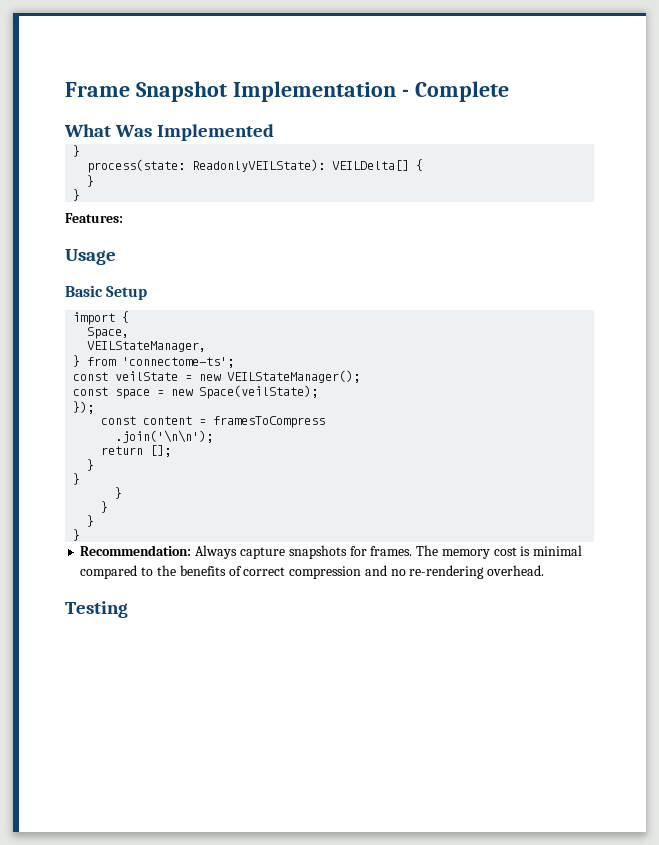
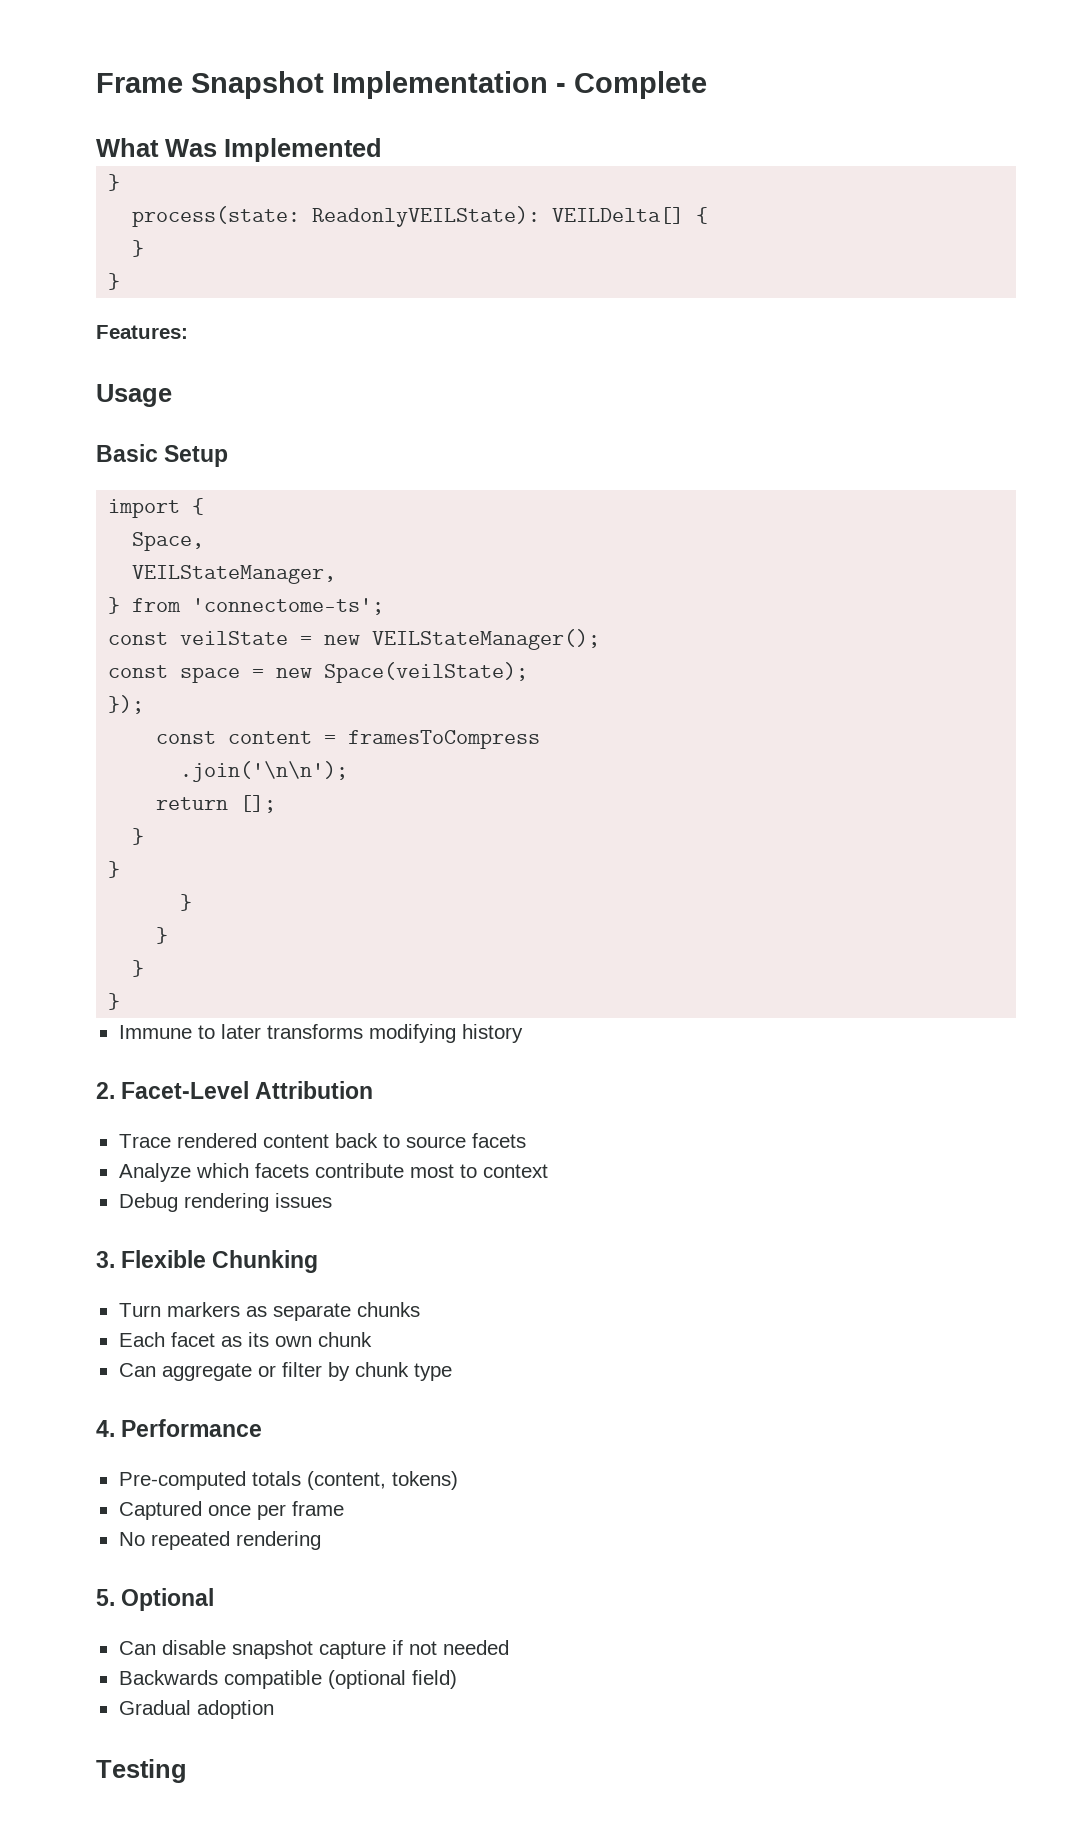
- Recommendation: Always capture snapshots for frames. The memory cost is minimal compared to the benefits of correct compression and no re-rendering overhead.
+ Immune to later transforms modifying history
+ 2. Facet-Level Attribution
+ Trace rendered content back to source facets
+ Analyze which facets contribute most to context
+ Debug rendering issues
+ 3. Flexible Chunking
+ Turn markers as separate chunks
+ Each facet as its own chunk
+ Can aggregate or filter by chunk type
+ 4. Performance
+ Pre-computed totals (content, tokens)
+ Captured once per frame
+ No repeated rendering
+ 5. Optional
+ Can disable snapshot capture if not needed
+ Backwards compatible (optional field)
+ Gradual adoption

